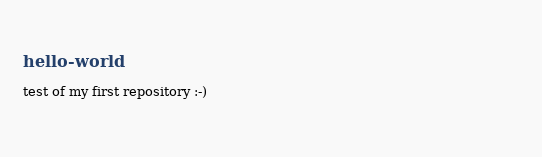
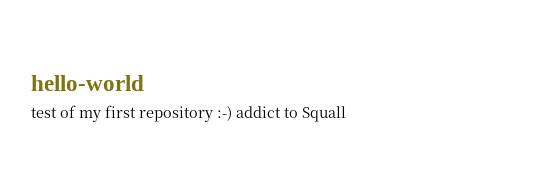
- test of my first repository :-)
+ test of my first repository :-) addict to Squall

